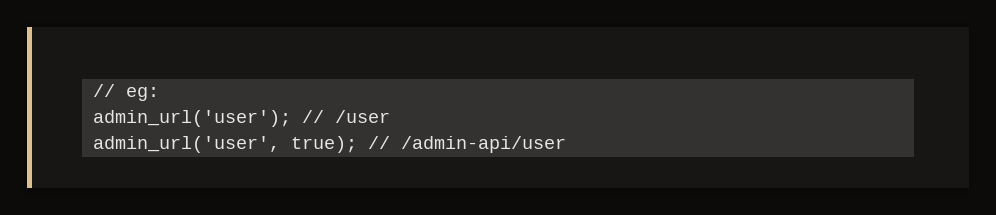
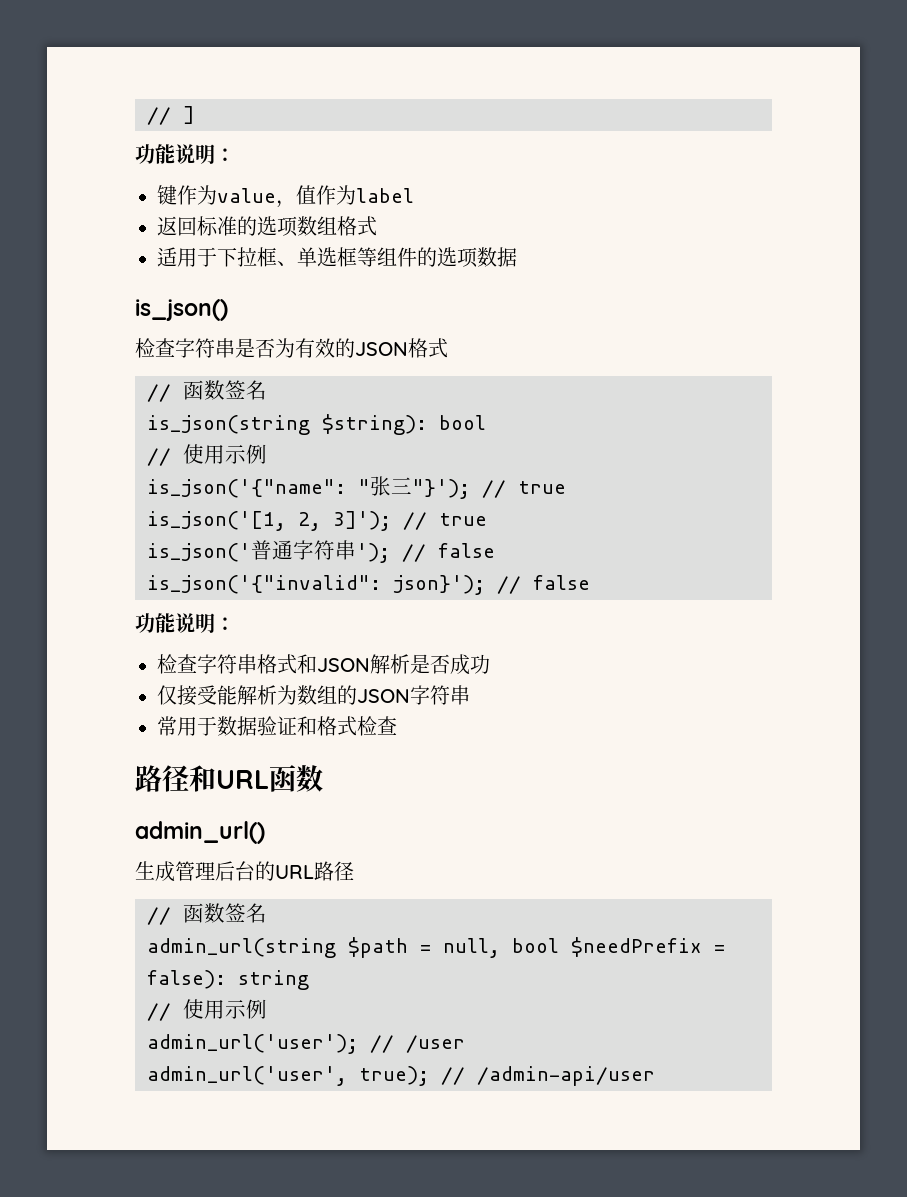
- // eg:
+ // ]
+ 功能说明：
+ 键作为value，值作为label
+ 返回标准的选项数组格式
+ 适用于下拉框、单选框等组件的选项数据
+ is_json()
+ 检查字符串是否为有效的JSON格式
+ // 函数签名
+ is_json(string $string): bool
+ // 使用示例
+ is_json('{"name": "张三"}'); // true
+ is_json('[1, 2, 3]'); // true
+ is_json('普通字符串'); // false
+ is_json('{"invalid": json}'); // false
+ 功能说明：
+ 检查字符串格式和JSON解析是否成功
+ 仅接受能解析为数组的JSON字符串
+ 常用于数据验证和格式检查
+ 路径和URL函数
+ admin_url()
+ 生成管理后台的URL路径
+ // 函数签名
+ admin_url(string $path = null, bool $needPrefix = false): string
+ // 使用示例

